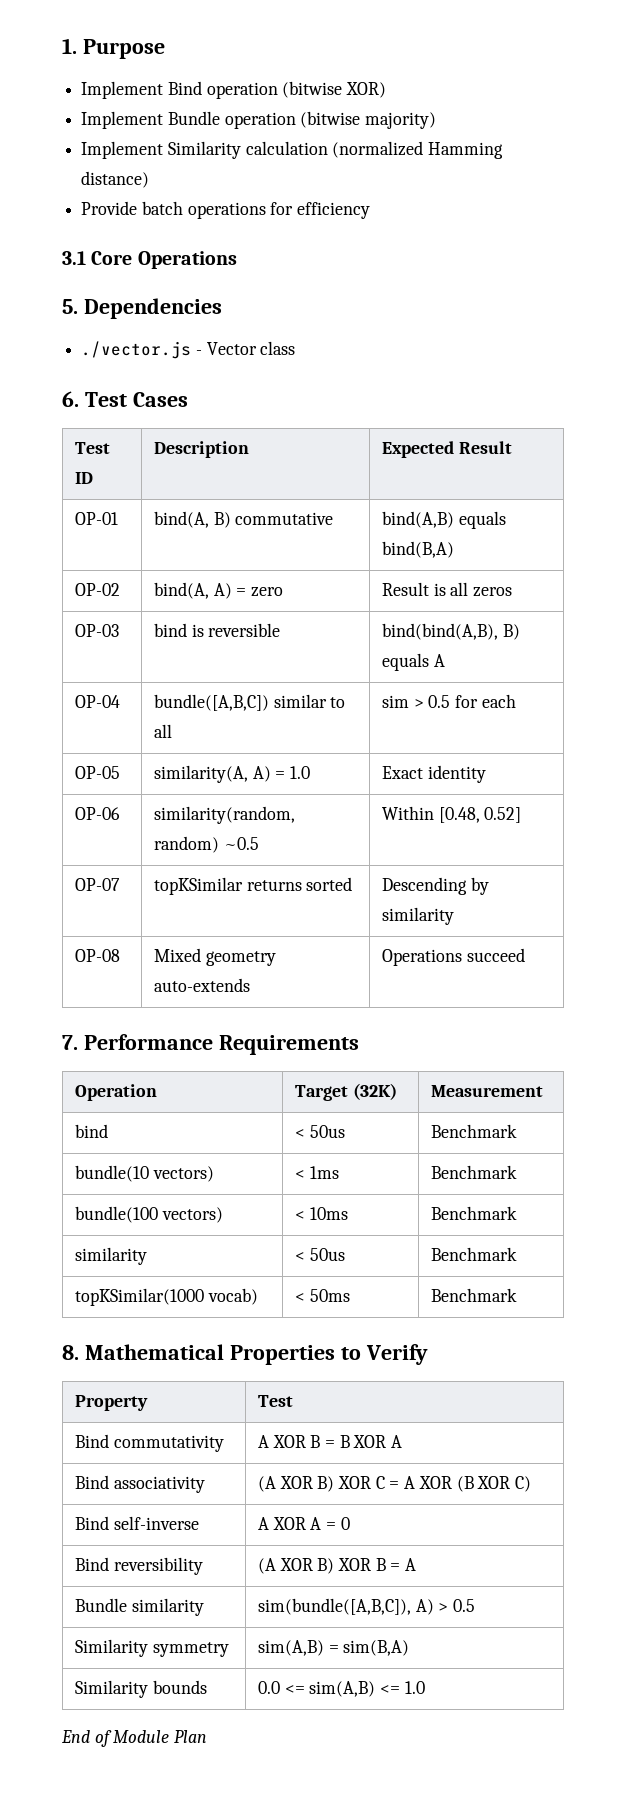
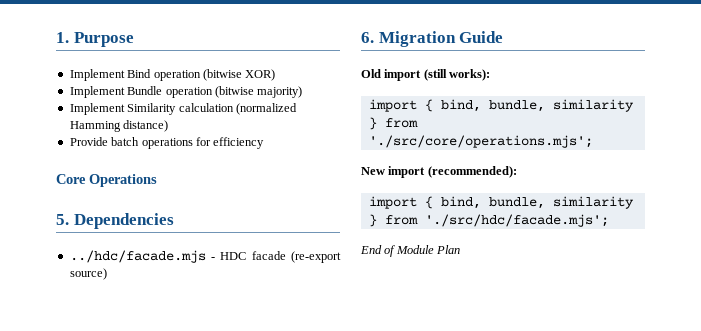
- 3.1 Core Operations
+ Core Operations
- ./vector.js - Vector class
- 6. Test Cases
- Test ID | Description | Expected Result
- OP-01 | bind(A, B) commutative | bind(A,B) equals bind(B,A)
- OP-02 | bind(A, A) = zero | Result is all zeros
- OP-03 | bind is reversible | bind(bind(A,B), B) equals A
- OP-04 | bundle([A,B,C]) similar to all | sim > 0.5 for each
- OP-05 | similarity(A, A) = 1.0 | Exact identity
- OP-06 | similarity(random, random) ~0.5 | Within [0.48, 0.52]
- OP-07 | topKSimilar returns sorted | Descending by similarity
- OP-08 | Mixed geometry auto-extends | Operations succeed
- 7. Performance Requirements
- Operation | Target (32K) | Measurement
- bind | < 50us | Benchmark
- bundle(10 vectors) | < 1ms | Benchmark
- bundle(100 vectors) | < 10ms | Benchmark
- similarity | < 50us | Benchmark
- topKSimilar(1000 vocab) | < 50ms | Benchmark
- 8. Mathematical Properties to Verify
- Property | Test
- Bind commutativity | A XOR B = B XOR A
- Bind associativity | (A XOR B) XOR C = A XOR (B XOR C)
- Bind self-inverse | A XOR A = 0
- Bind reversibility | (A XOR B) XOR B = A
- Bundle similarity | sim(bundle([A,B,C]), A) > 0.5
- Similarity symmetry | sim(A,B) = sim(B,A)
- Similarity bounds | 0.0 <= sim(A,B) <= 1.0
+ ../hdc/facade.mjs - HDC facade (re-export source)
+ 6. Migration Guide
+ Old import (still works):
+ import { bind, bundle, similarity } from './src/core/operations.mjs';
+ New import (recommended):
+ import { bind, bundle, similarity } from './src/hdc/facade.mjs';

